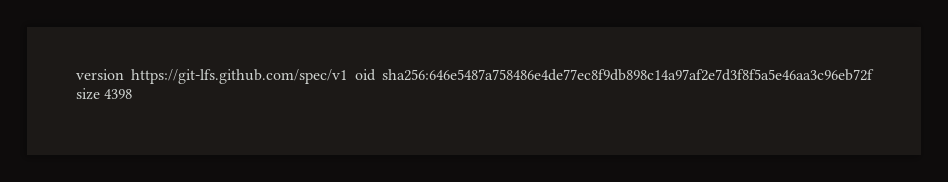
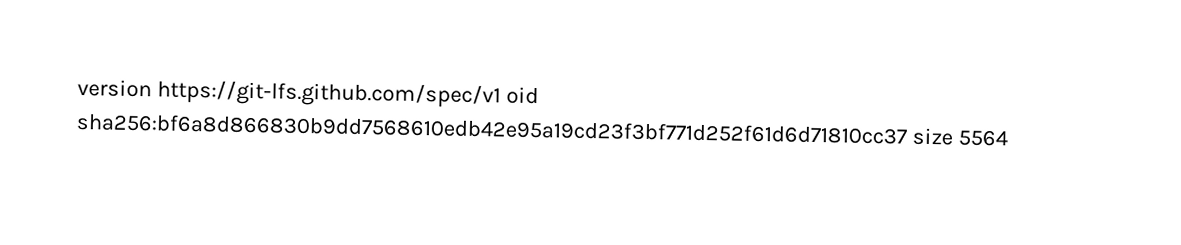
- version https://git-lfs.github.com/spec/v1 oid sha256:646e5487a758486e4de77ec8f9db898c14a97af2e7d3f8f5a5e46aa3c96eb72f size 4398
+ version https://git-lfs.github.com/spec/v1 oid sha256:bf6a8d866830b9dd7568610edb42e95a19cd23f3bf771d252f61d6d71810cc37 size 5564

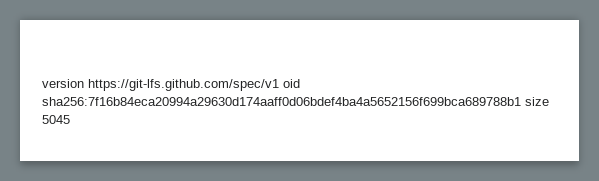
- version https://git-lfs.github.com/spec/v1 oid sha256:bf6a8d866830b9dd7568610edb42e95a19cd23f3bf771d252f61d6d71810cc37 size 5564
+ version https://git-lfs.github.com/spec/v1 oid sha256:7f16b84eca20994a29630d174aaff0d06bdef4ba4a5652156f699bca689788b1 size 5045

